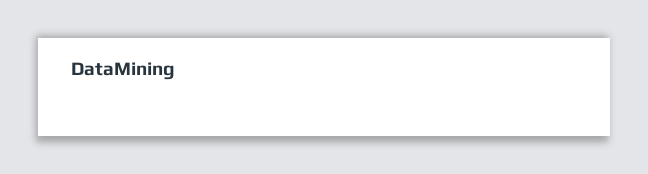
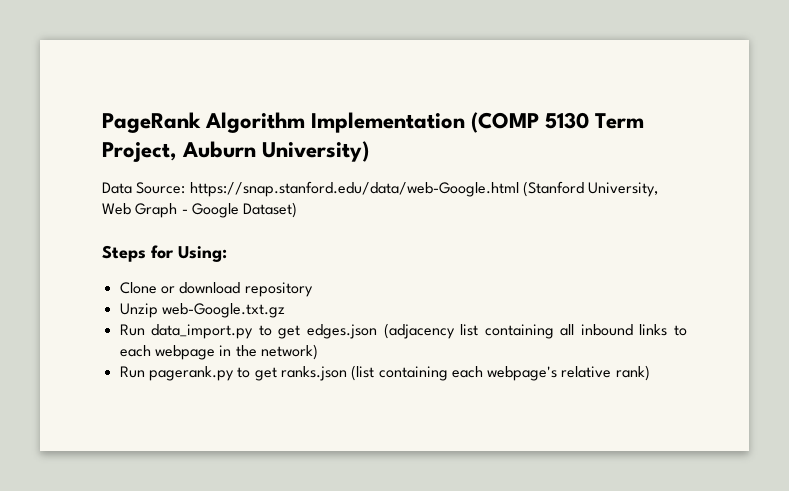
- DataMining
+ PageRank Algorithm Implementation (COMP 5130 Term Project, Auburn University)
+ Data Source: https://snap.stanford.edu/data/web-Google.html (Stanford University, Web Graph - Google Dataset)
+ Steps for Using:
+ Clone or download repository
+ Unzip web-Google.txt.gz
+ Run data_import.py to get edges.json (adjacency list containing all inbound links to each webpage in the network)
+ Run pagerank.py to get ranks.json (list containing each webpage's relative rank)

